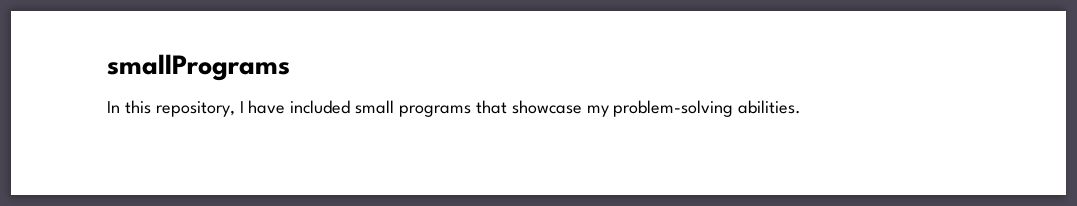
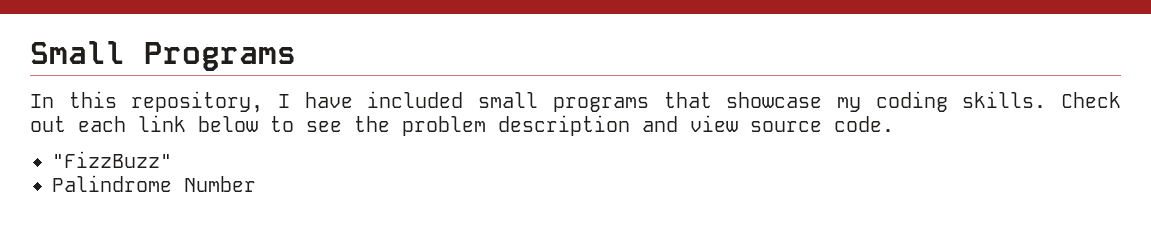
- smallPrograms
+ Small Programs
- In this repository, I have included small programs that showcase my problem-solving abilities.
+ In this repository, I have included small programs that showcase my coding skills. Check out each link below to see the problem description and view source code.
+ "FizzBuzz"
+ Palindrome Number

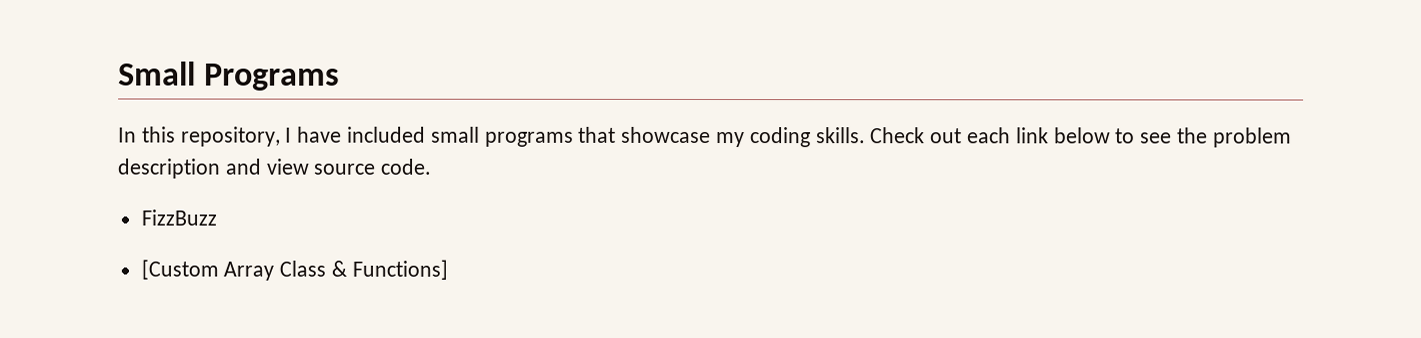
- "FizzBuzz"
- Palindrome Number
+ FizzBuzz
+ [Custom Array Class & Functions]

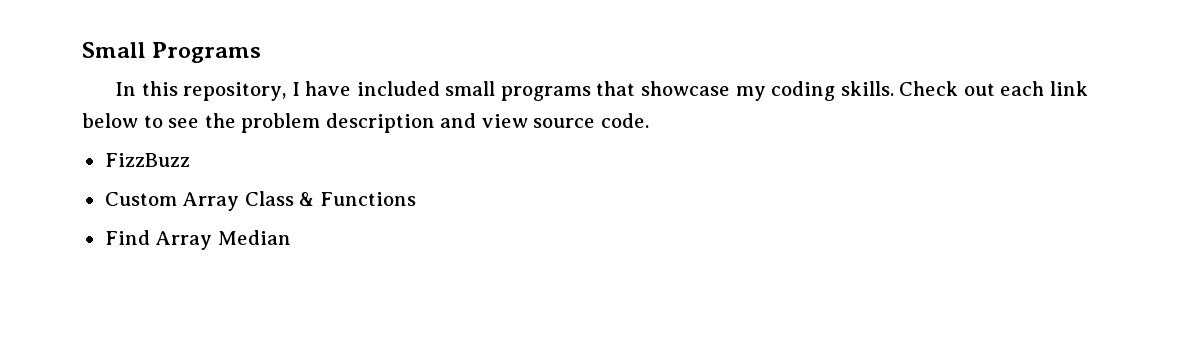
- [Custom Array Class & Functions]
+ Custom Array Class & Functions
+ Find Array Median

